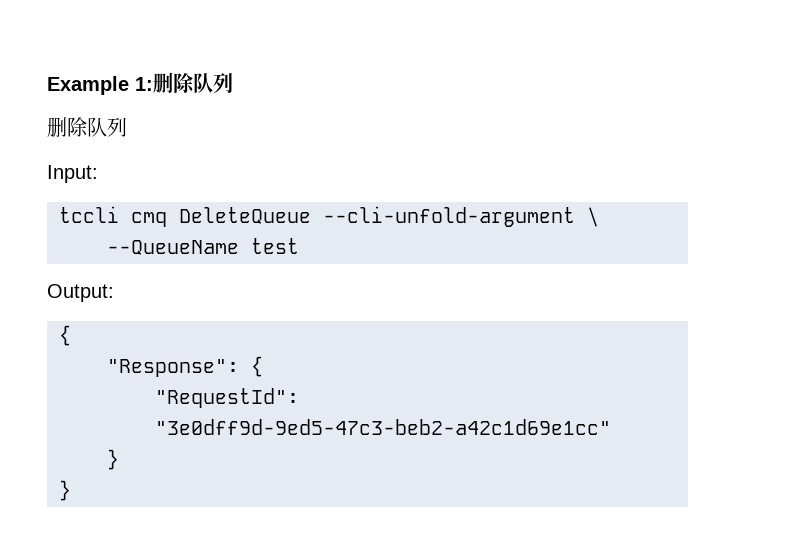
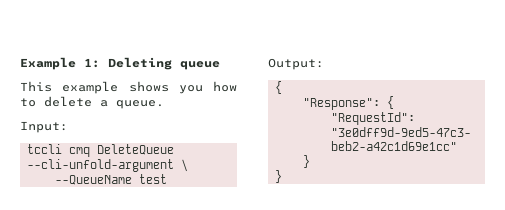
- Example 1:删除队列
- 删除队列
+ Example 1: Deleting queue
+ This example shows you how to delete a queue.

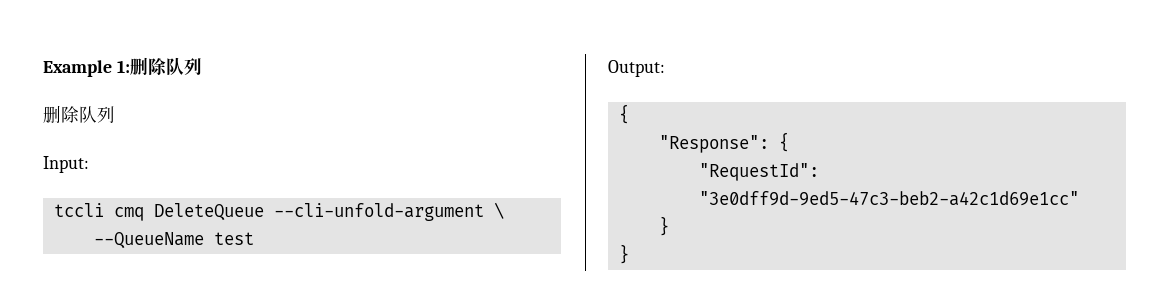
- Example 1: Deleting queue
- This example shows you how to delete a queue.
+ Example 1:删除队列
+ 删除队列

